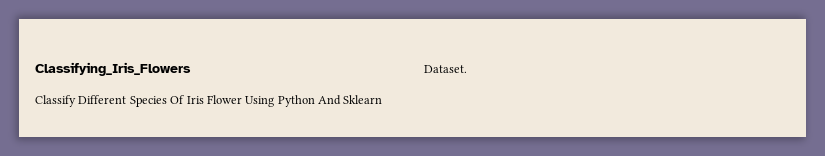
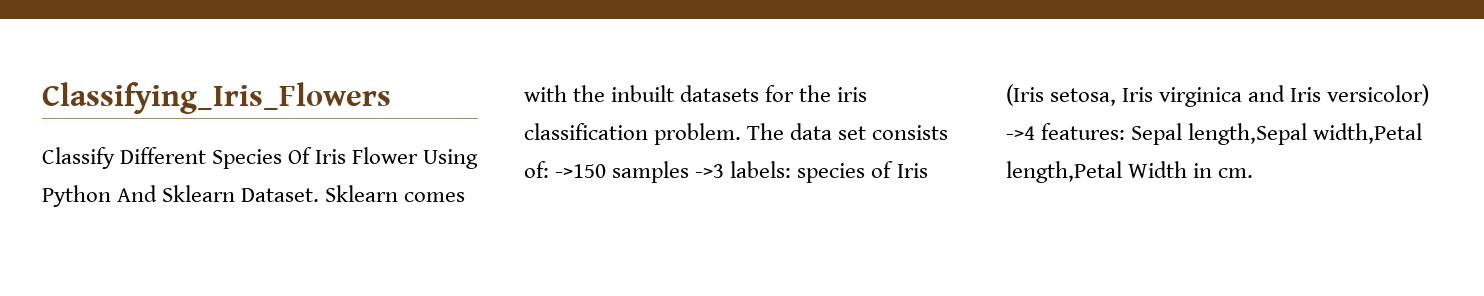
+ Sklearn comes with the inbuilt datasets for the iris classification problem. The data set consists of: ->150 samples ->3 labels: species of Iris (Iris setosa, Iris virginica and Iris versicolor) ->4 features: Sepal length,Sepal width,Petal length,Petal Width in cm.

